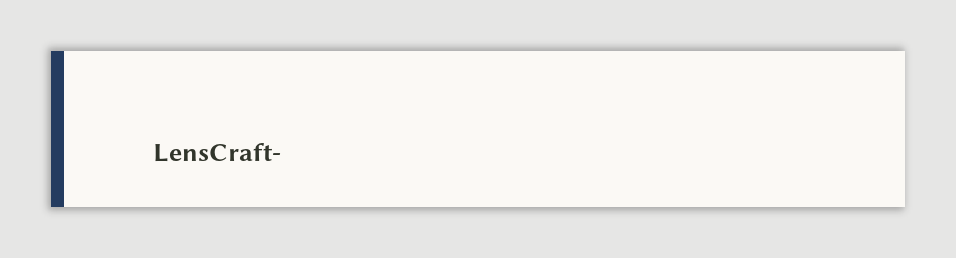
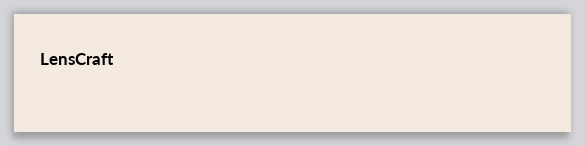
- LensCraft-
+ LensCraft

